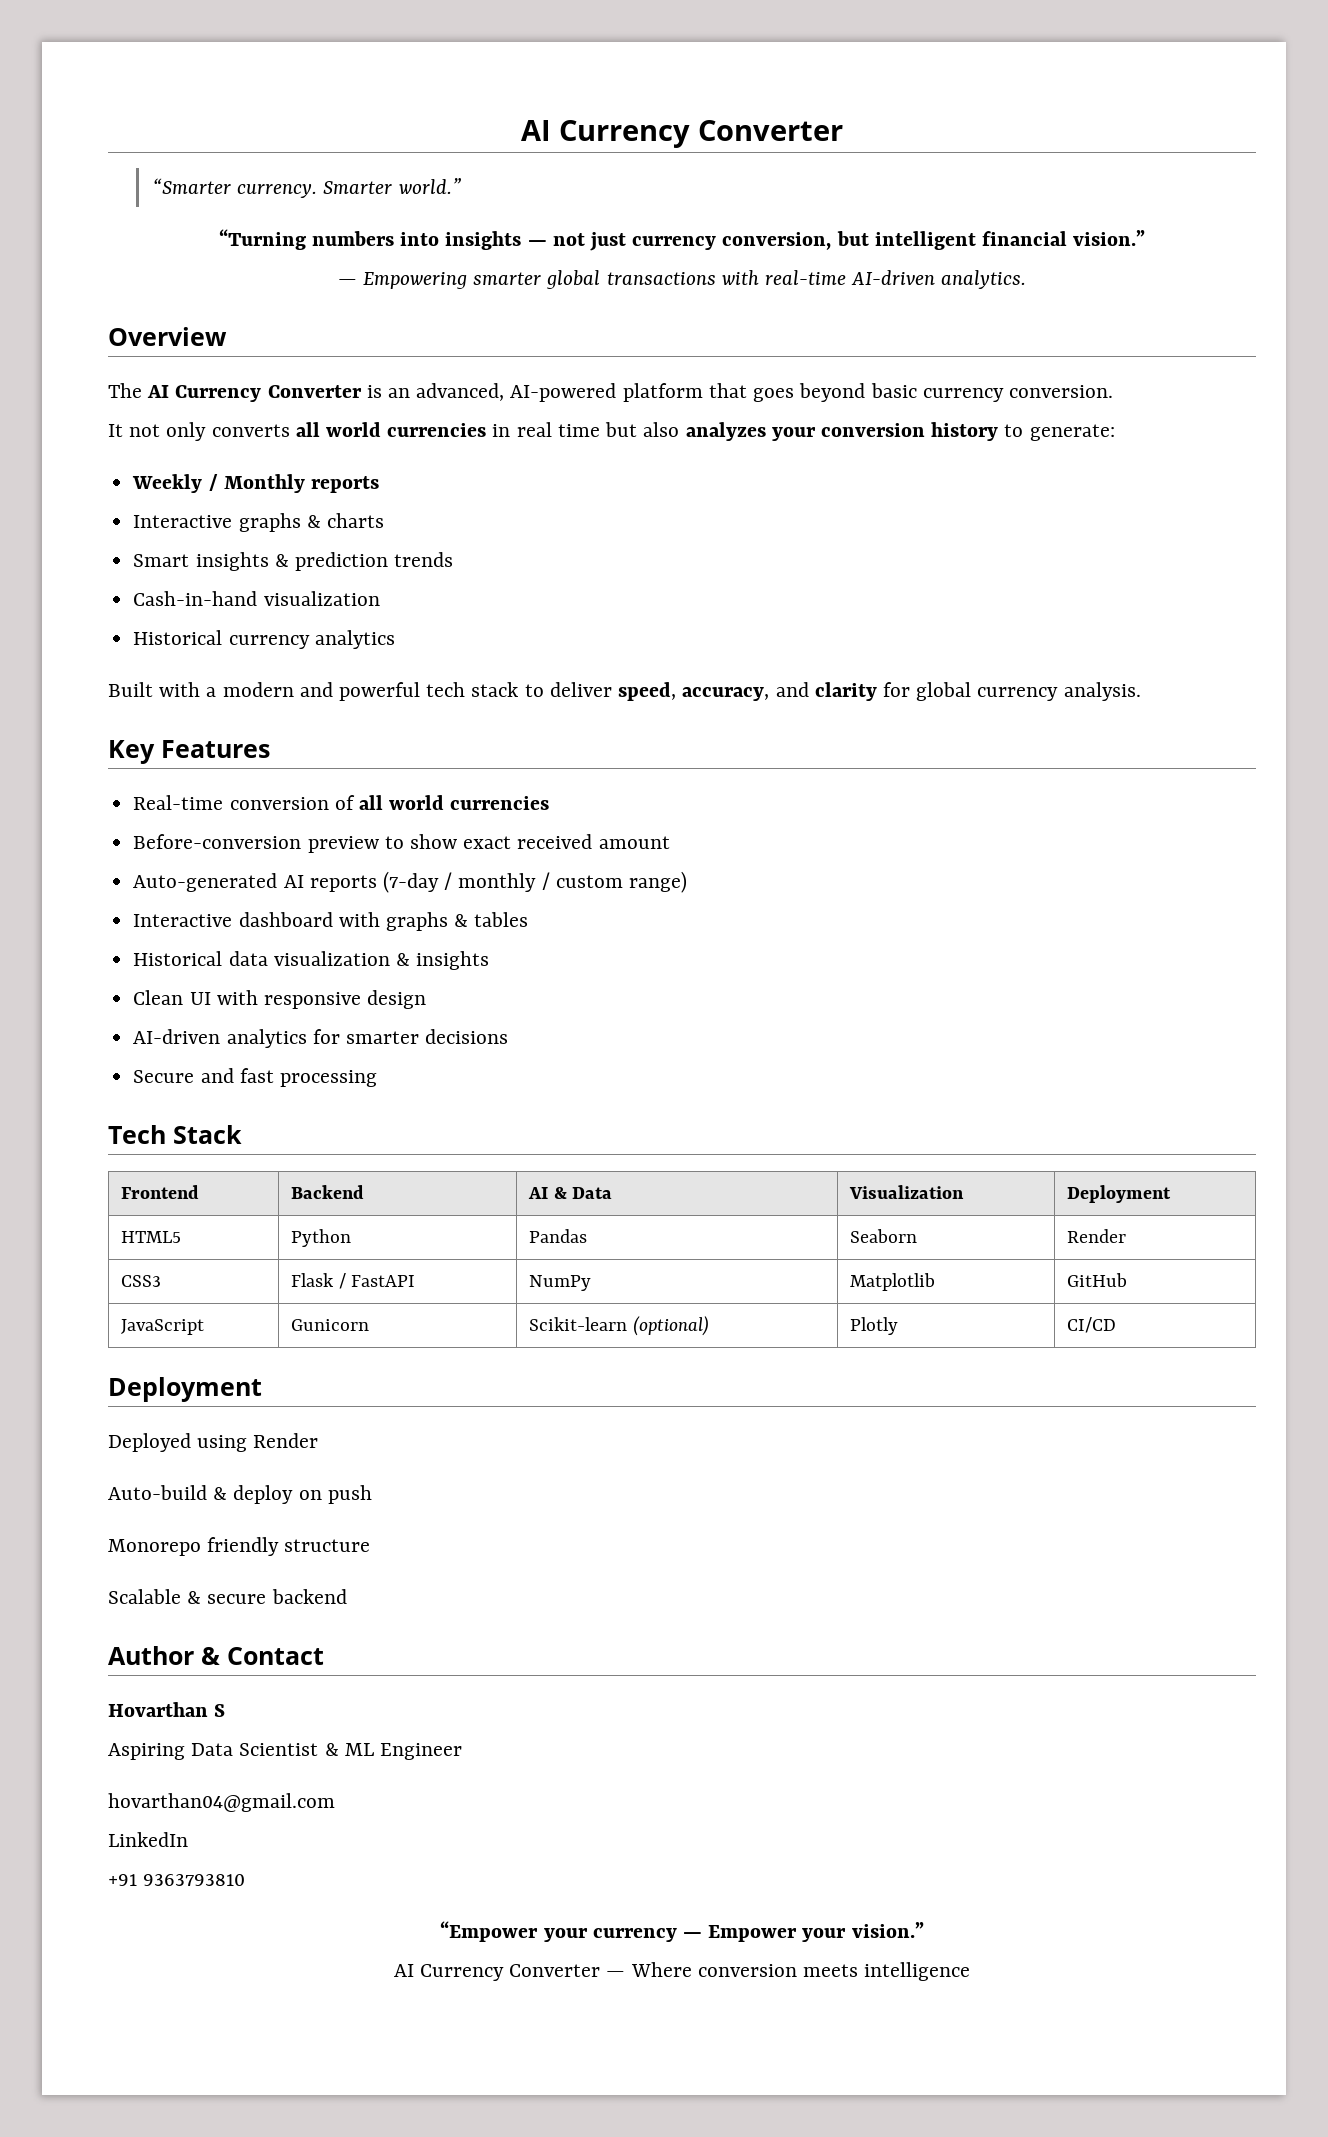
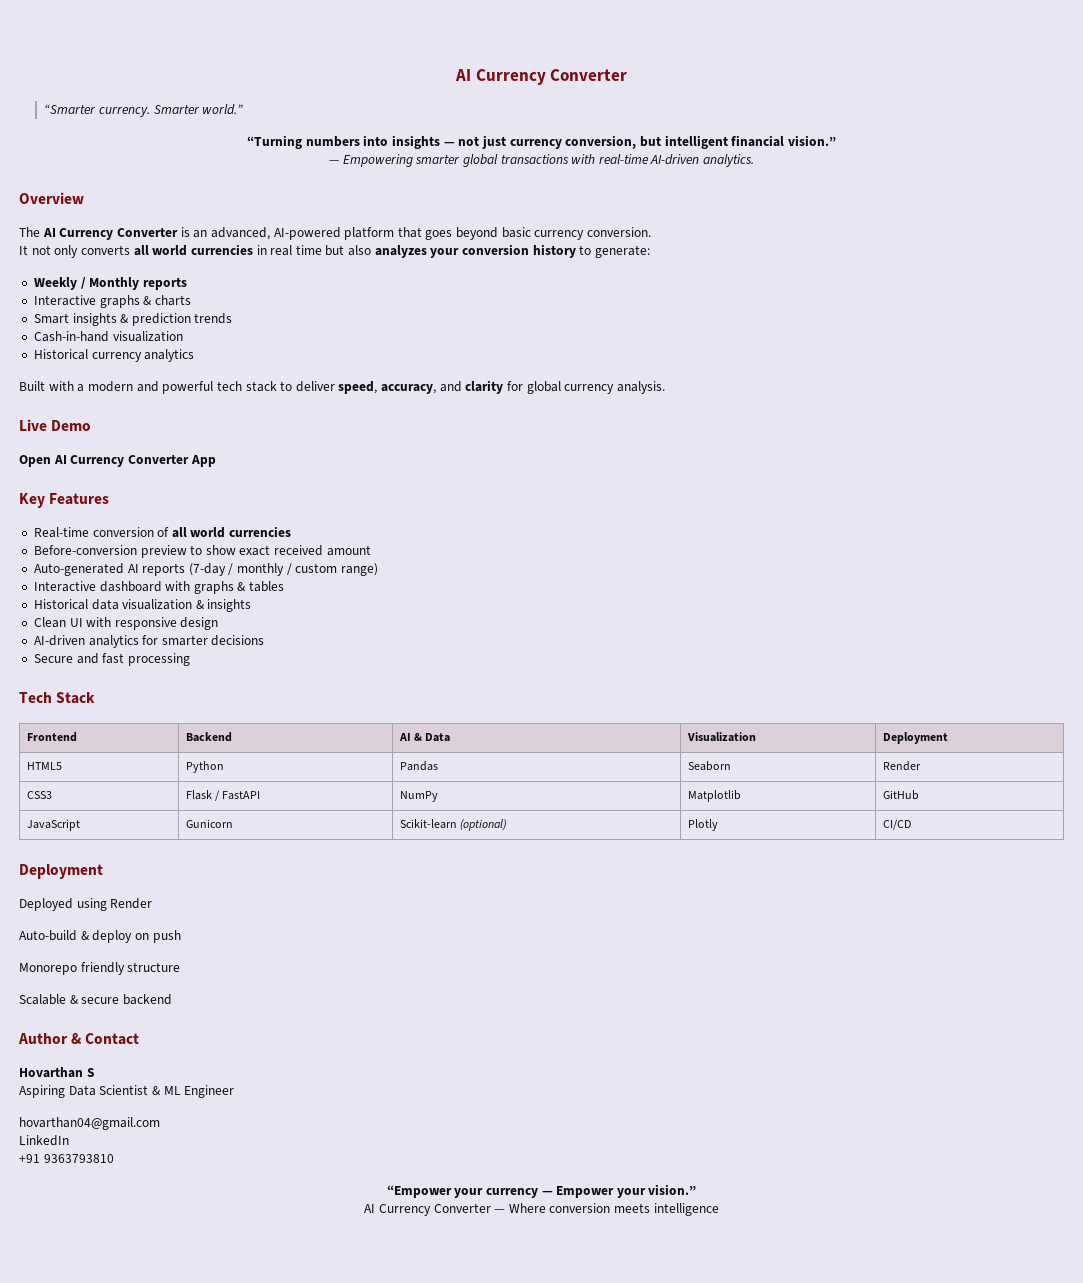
+ Live Demo
+ Open AI Currency Converter App

